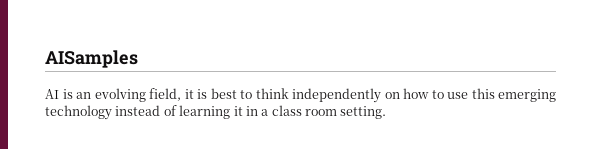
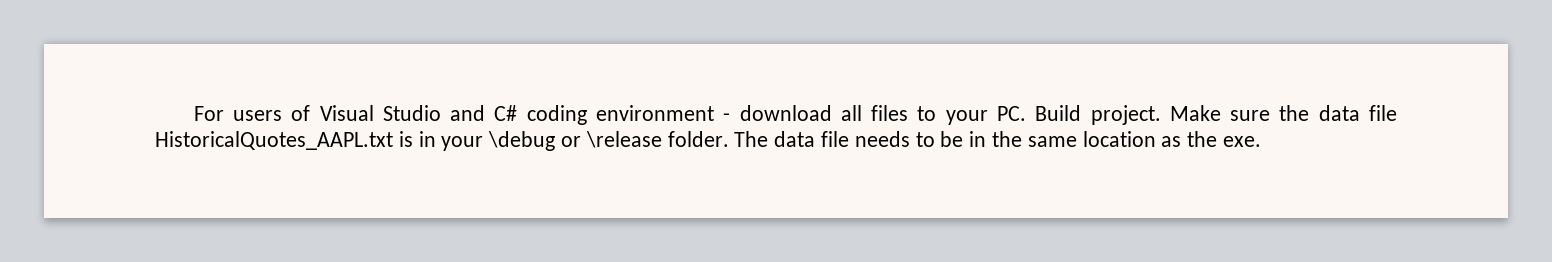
- AISamples
- AI is an evolving field, it is best to think independently on how to use this emerging technology instead of learning it in a class room setting.
+ For users of Visual Studio and C# coding environment - download all files to your PC. Build project. Make sure the data file HistoricalQuotes_AAPL.txt is in your \debug or \release folder. The data file needs to be in the same location as the exe.

